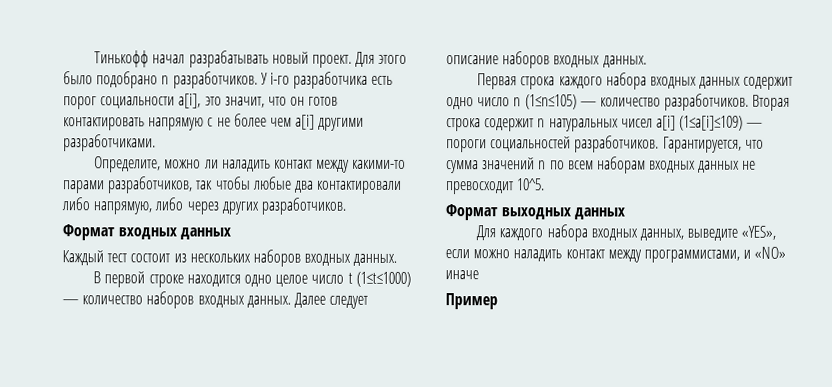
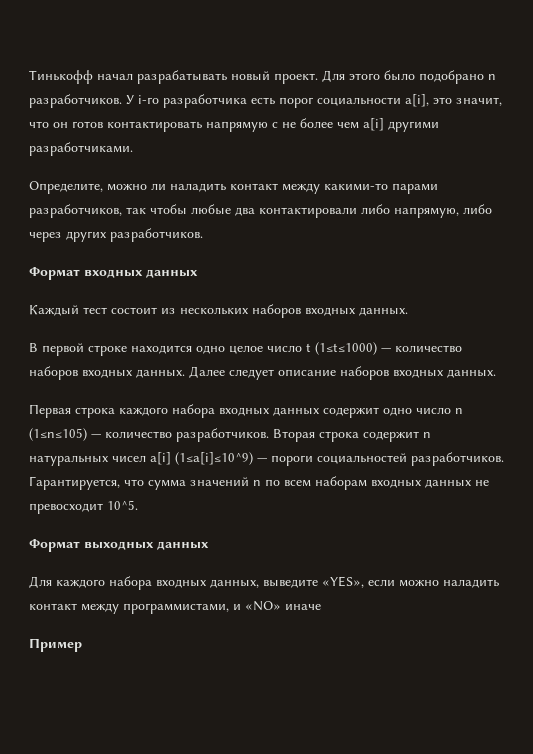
- Вторая строка содержит n натуральных чисел a[i] (1≤a[i]≤109) — пороги социальностей разработчиков.
+ Вторая строка содержит n натуральных чисел a[i] (1≤a[i]≤10^9) — пороги социальностей разработчиков.

